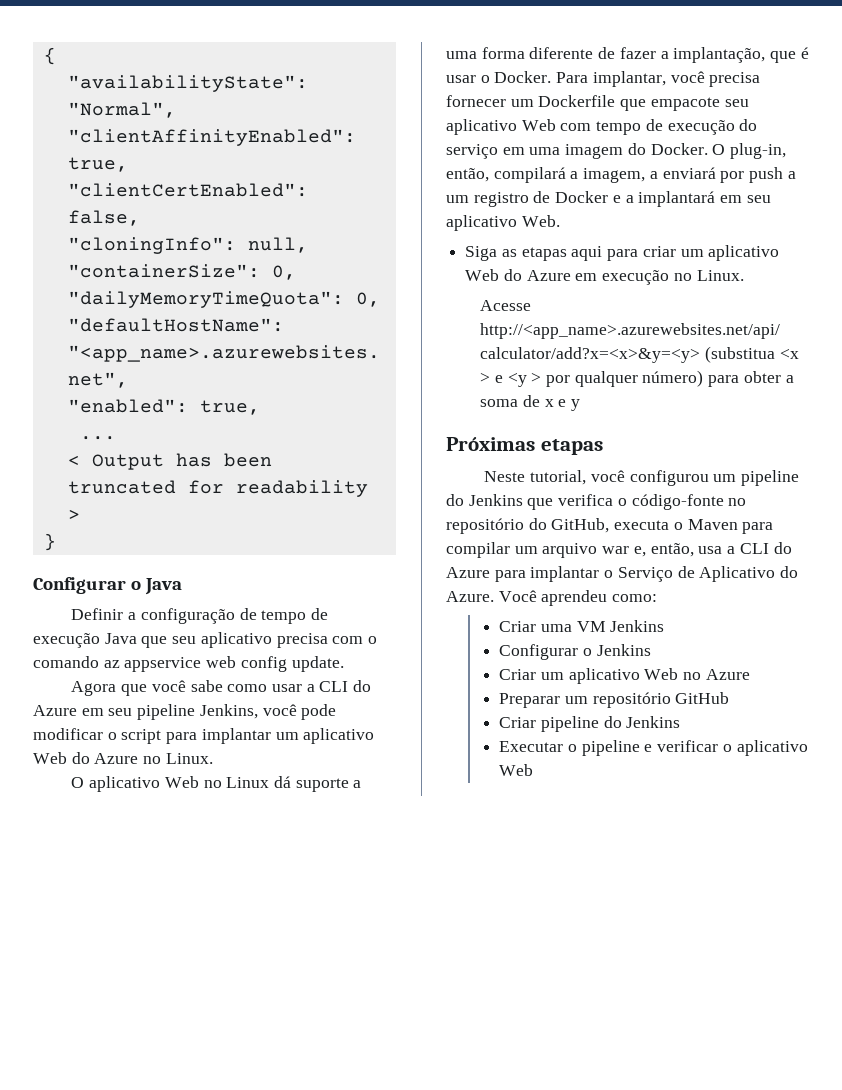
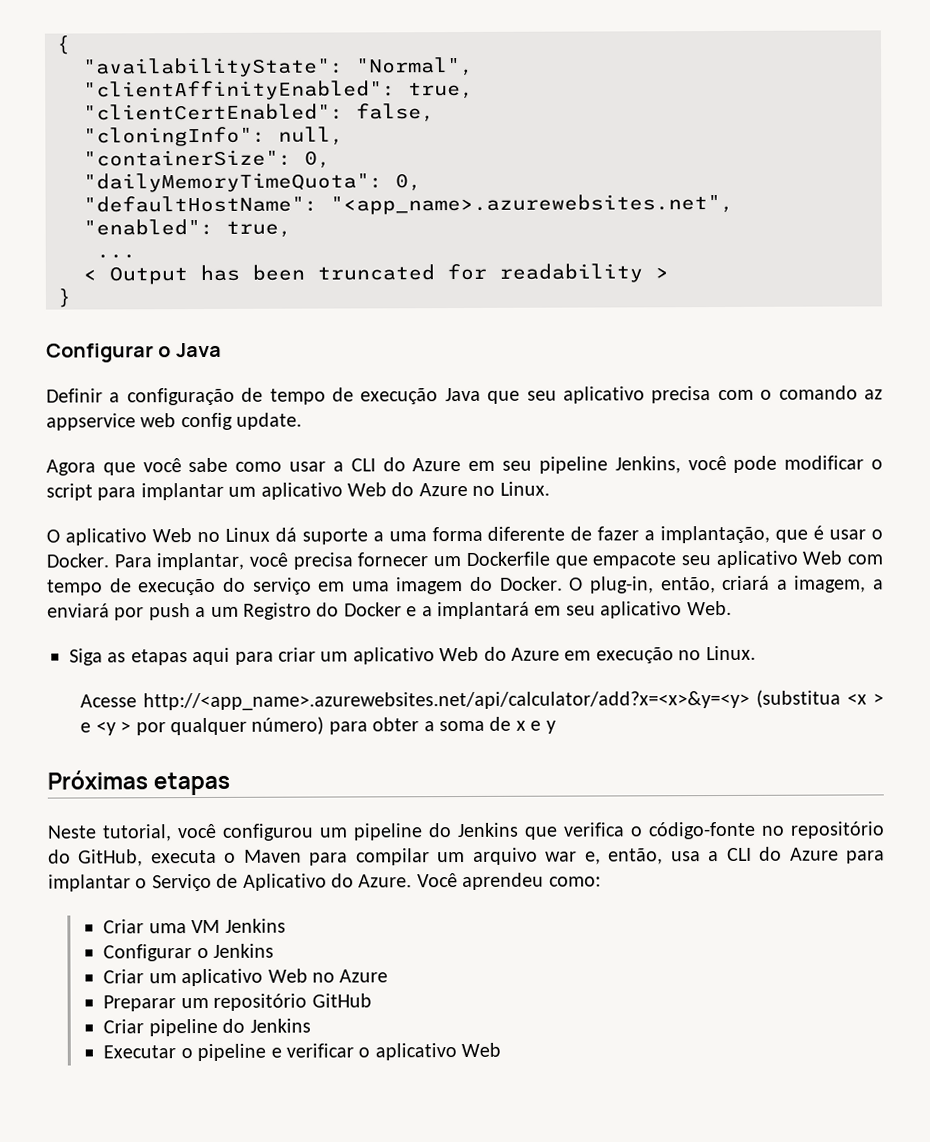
- O plug-in, então, compilará a imagem, a enviará por push a um registro de Docker e a implantará em seu aplicativo Web.
+ O plug-in, então, criará a imagem, a enviará por push a um Registro do Docker e a implantará em seu aplicativo Web.

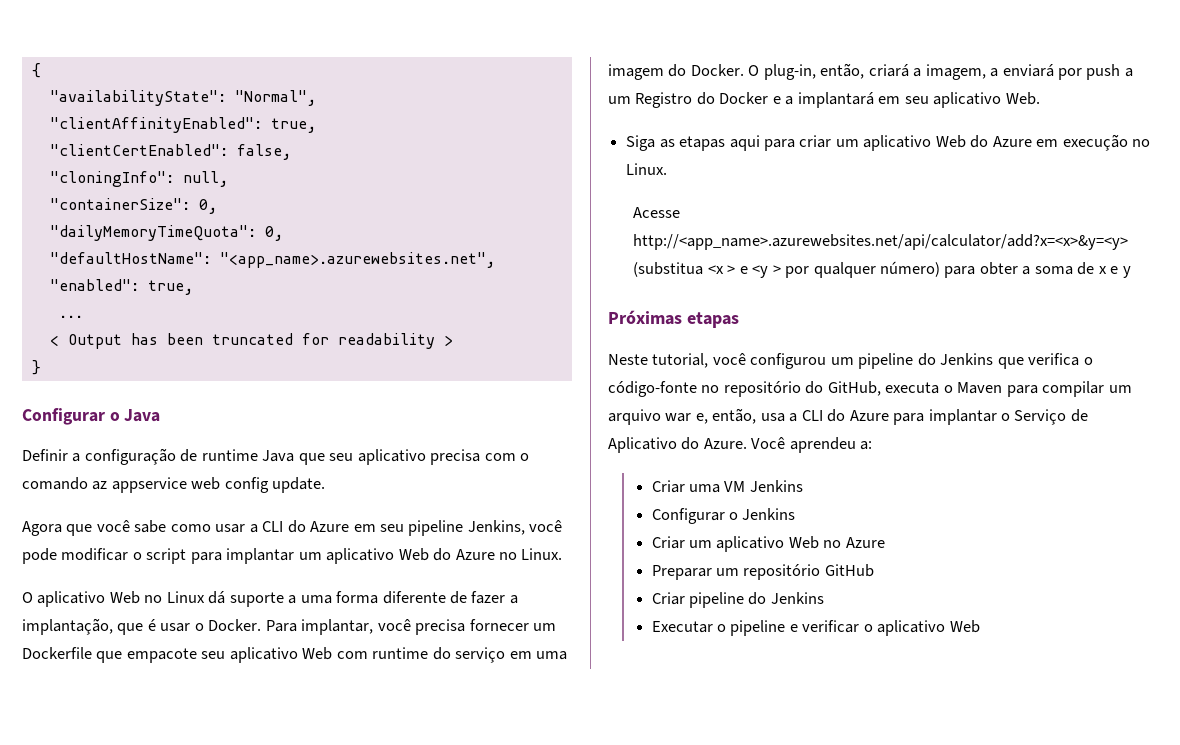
- Definir a configuração de tempo de execução Java que seu aplicativo precisa com o comando az appservice web config update.
+ Definir a configuração de runtime Java que seu aplicativo precisa com o comando az appservice web config update.
- Para implantar, você precisa fornecer um Dockerfile que empacote seu aplicativo Web com tempo de execução do serviço em uma imagem do Docker.
+ Para implantar, você precisa fornecer um Dockerfile que empacote seu aplicativo Web com runtime do serviço em uma imagem do Docker.
- Você aprendeu como:
+ Você aprendeu a:

